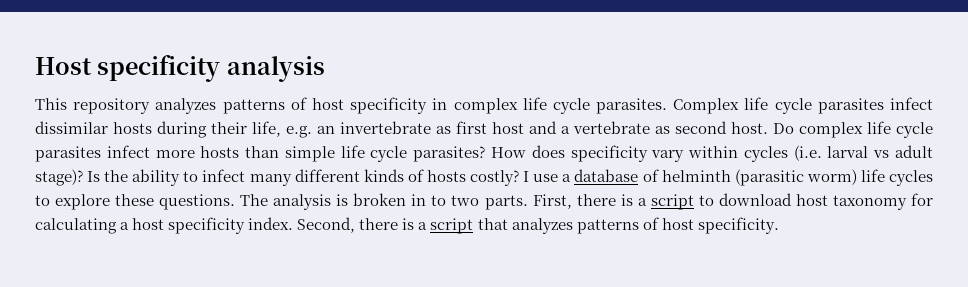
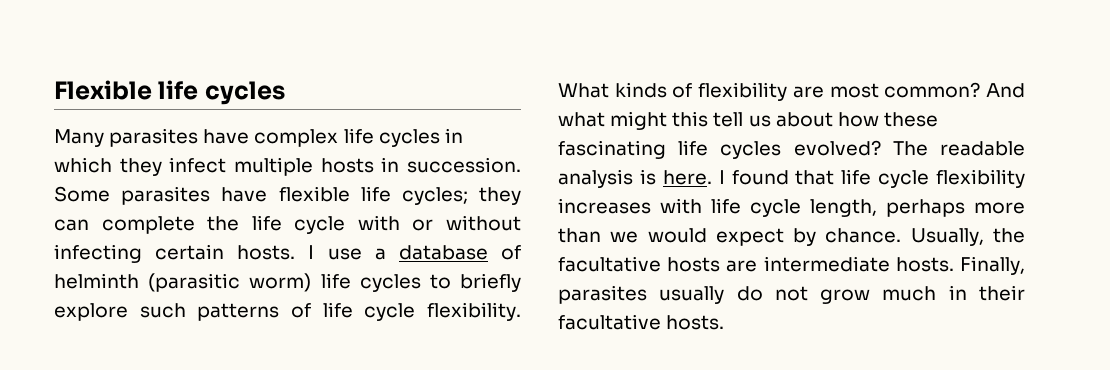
- Host specificity analysis
- This repository analyzes patterns of host specificity in complex life cycle parasites. Complex life cycle parasites infect dissimilar hosts during their life, e.g. an invertebrate as first host and a vertebrate as second host. Do complex life cycle parasites infect more hosts than simple life cycle parasites? How does specificity vary within cycles (i.e. larval vs adult stage)? Is the ability to infect many different kinds of hosts costly?
+ Flexible life cycles
+ Many parasites have complex life cycles in which they infect multiple hosts in succession. Some parasites have flexible life cycles; they can complete the life cycle with or without infecting certain hosts.
- I use a database of helminth (parasitic worm) life cycles to explore these questions. The analysis is broken in to two parts. First, there is a script to download host taxonomy for calculating a host specificity index. Second, there is a script that analyzes patterns of host specificity.
+ I use a database of helminth (parasitic worm) life cycles to briefly explore such patterns of life cycle flexibility. What kinds of flexibility are most common? And what might this tell us about how these fascinating life cycles evolved? The readable analysis is here. I found that life cycle flexibility increases with life cycle length, perhaps more than we would expect by chance. Usually, the facultative hosts are intermediate hosts. Finally, parasites usually do not grow much in their facultative hosts.

